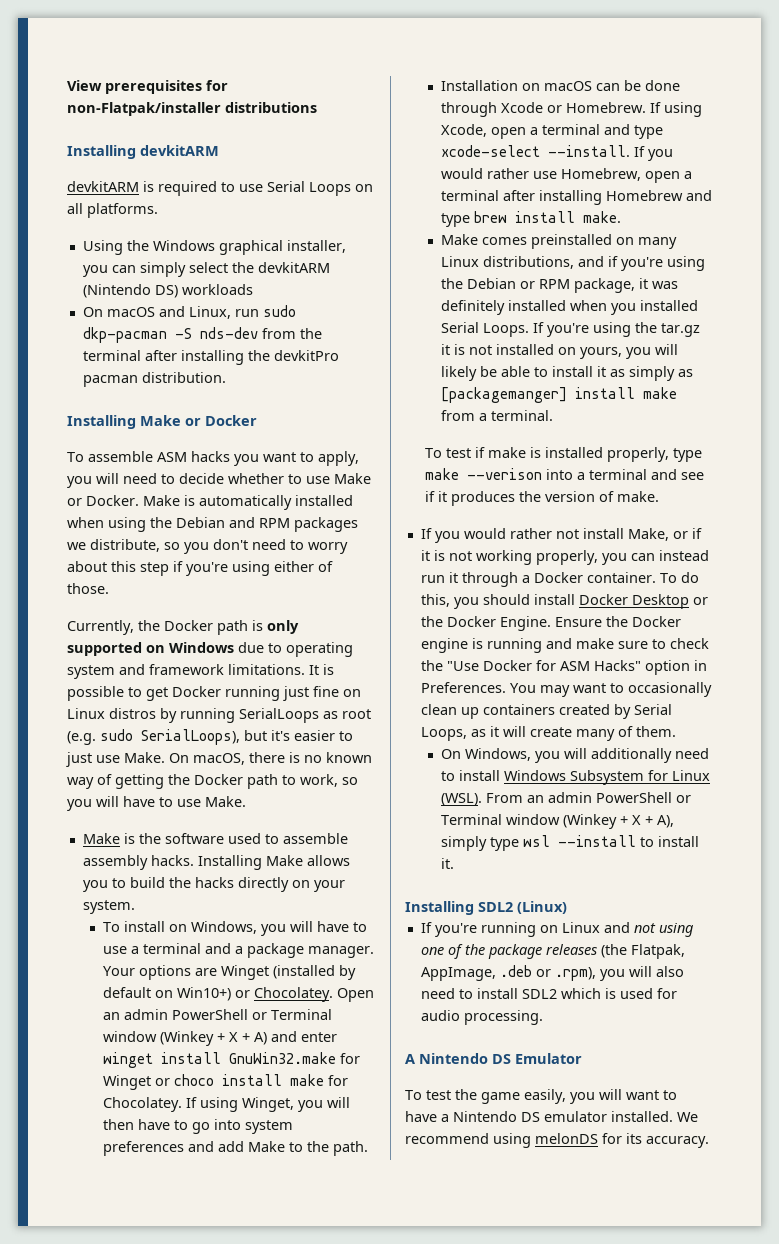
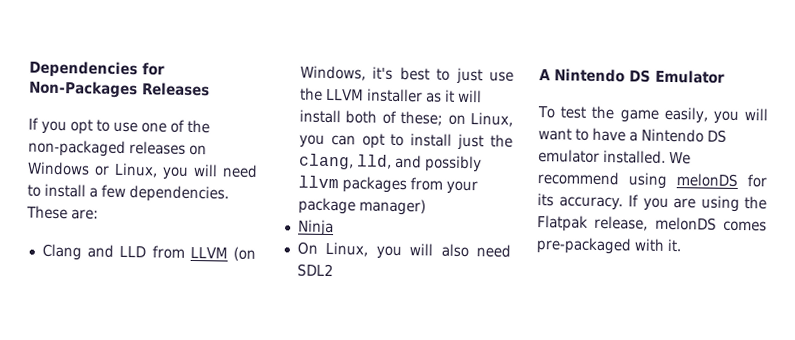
- View prerequisites for non-Flatpak/installer distributions
- Installing devkitARM
- devkitARM is required to use Serial Loops on all platforms.
- Using the Windows graphical installer, you can simply select the devkitARM (Nintendo DS) workloads
- On macOS and Linux, run sudo dkp-pacman -S nds-dev from the terminal after installing the devkitPro pacman distribution.
- Installing Make or Docker
- To assemble ASM hacks you want to apply, you will need to decide whether to use Make or Docker. Make is automatically installed when using the Debian and RPM packages we distribute, so you don't need to worry about this step if you're using either of those.
- Currently, the Docker path is only supported on Windows due to operating system and framework limitations. It is possible to get Docker running just fine on Linux distros by running SerialLoops as root (e.g. sudo SerialLoops), but it's easier to just use Make. On macOS, there is no known way of getting the Docker path to work, so you will have to use Make.
- Make is the software used to assemble assembly hacks. Installing Make allows you to build the hacks directly on your system.
- To install on Windows, you will have to use a terminal and a package manager. Your options are Winget (installed by default on Win10+) or Chocolatey. Open an admin PowerShell or Terminal window (Winkey + X + A) and enter winget install GnuWin32.make for Winget or choco install make for Chocolatey. If using Winget, you will then have to go into system preferences and add Make to the path.
- Installation on macOS can be done through Xcode or Homebrew. If using Xcode, open a terminal and type xcode-select --install. If you would rather use Homebrew, open a terminal after installing Homebrew and type brew install make.
- Make comes preinstalled on many Linux distributions, and if you're using the Debian or RPM package, it was definitely installed when you installed Serial Loops. If you're using the tar.gz it is not installed on yours, you will likely be able to install it as simply as [packagemanger] install make from a terminal.
- To test if make is installed properly, type make --verison into a terminal and see if it produces the version of make.
- If you would rather not install Make, or if it is not working properly, you can instead run it through a Docker container. To do this, you should install Docker Desktop or the Docker Engine. Ensure the Docker engine is running and make sure to check the "Use Docker for ASM Hacks" option in Preferences. You may want to occasionally clean up containers created by Serial Loops, as it will create many of them.
- On Windows, you will additionally need to install Windows Subsystem for Linux (WSL). From an admin PowerShell or Terminal window (Winkey + X + A), simply type wsl --install to install it.
- Installing SDL2 (Linux)
- If you're running on Linux and not using one of the package releases (the Flatpak, AppImage, .deb or .rpm), you will also need to install SDL2 which is used for audio processing.
+ Dependencies for Non-Packages Releases
+ If you opt to use one of the non-packaged releases on Windows or Linux, you will need to install a few dependencies. These are:
+ Clang and LLD from LLVM (on Windows, it's best to just use the LLVM installer as it will install both of these; on Linux, you can opt to install just the clang, lld, and possibly llvm packages from your package manager)
+ Ninja
+ On Linux, you will also need SDL2
+ If you are using the Flatpak release, melonDS comes pre-packaged with it.

